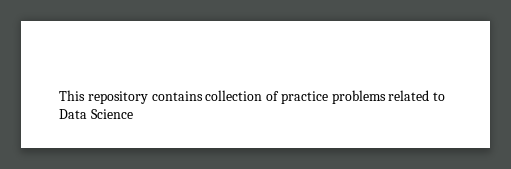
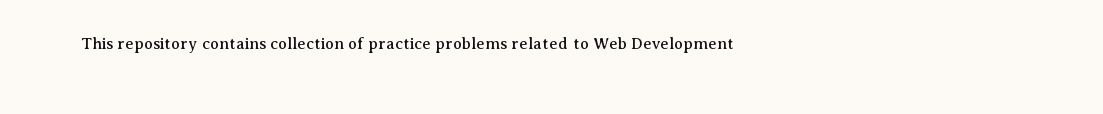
- This repository contains collection of practice problems related to Data Science
+ This repository contains collection of practice problems related to Web Development

